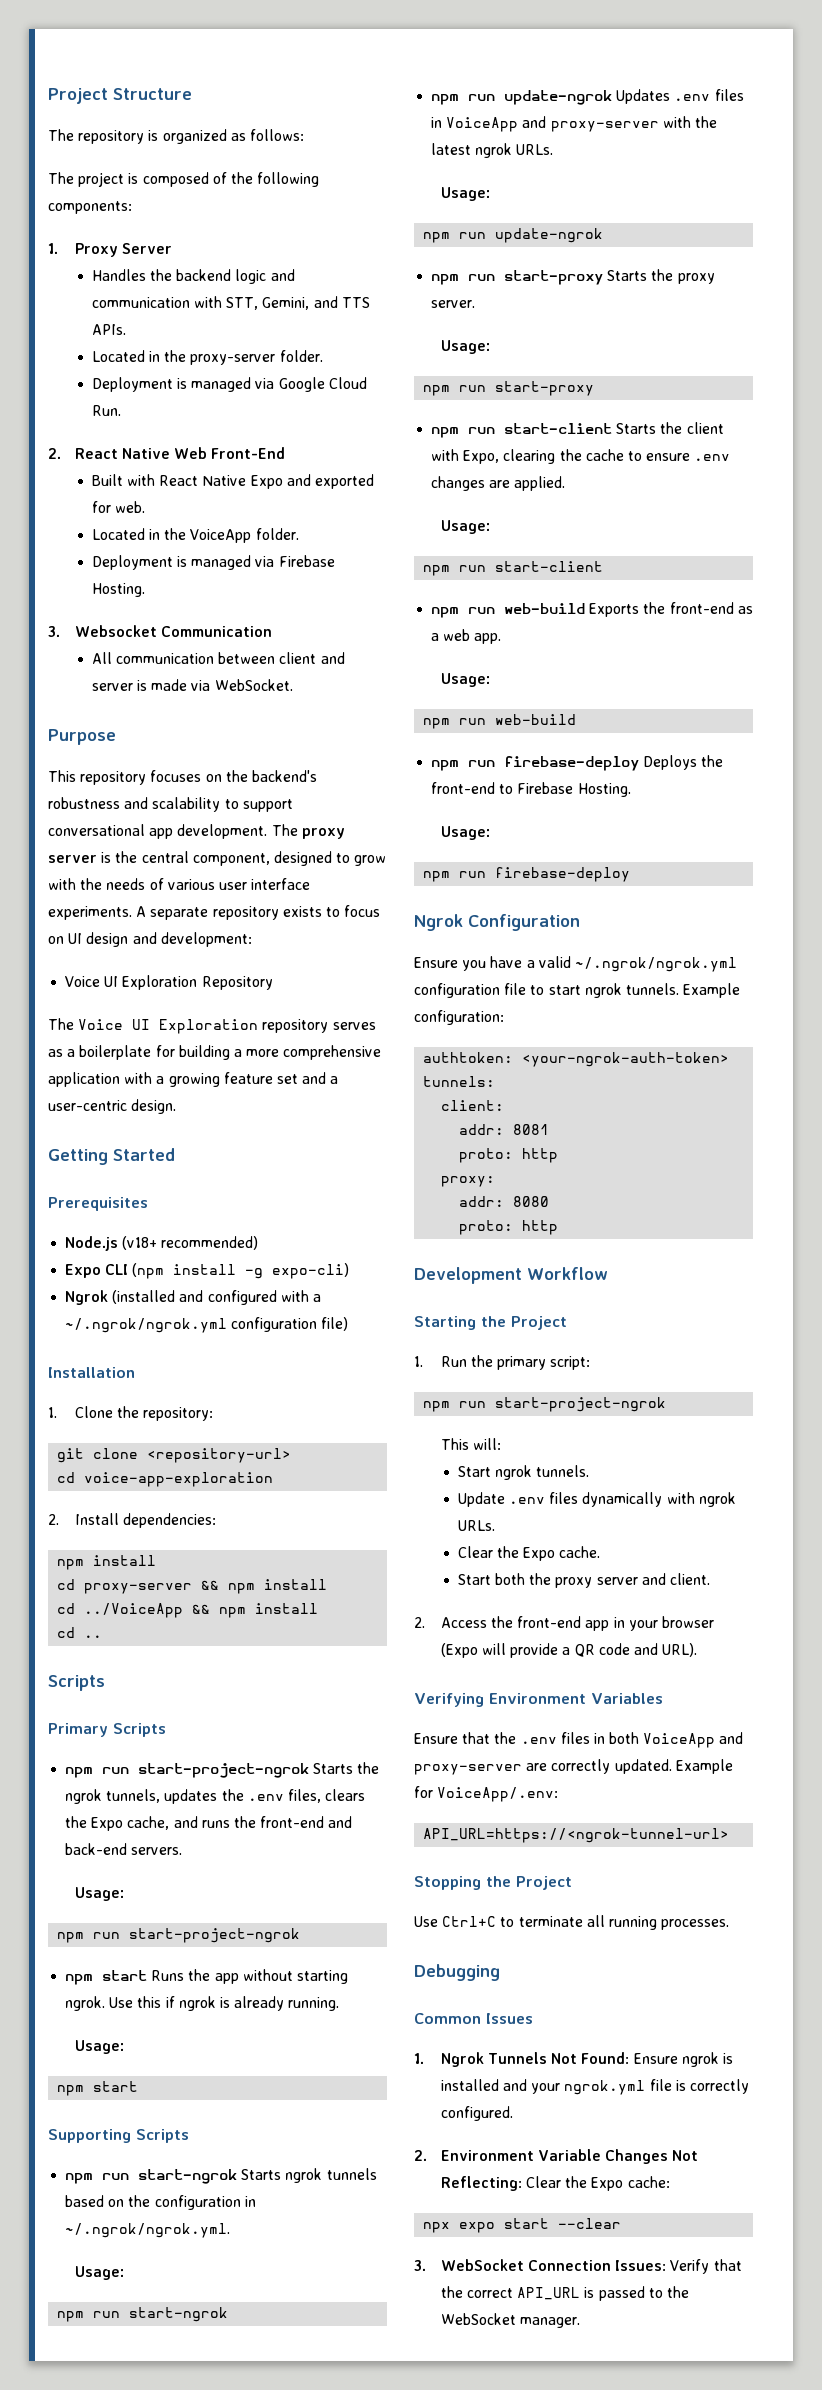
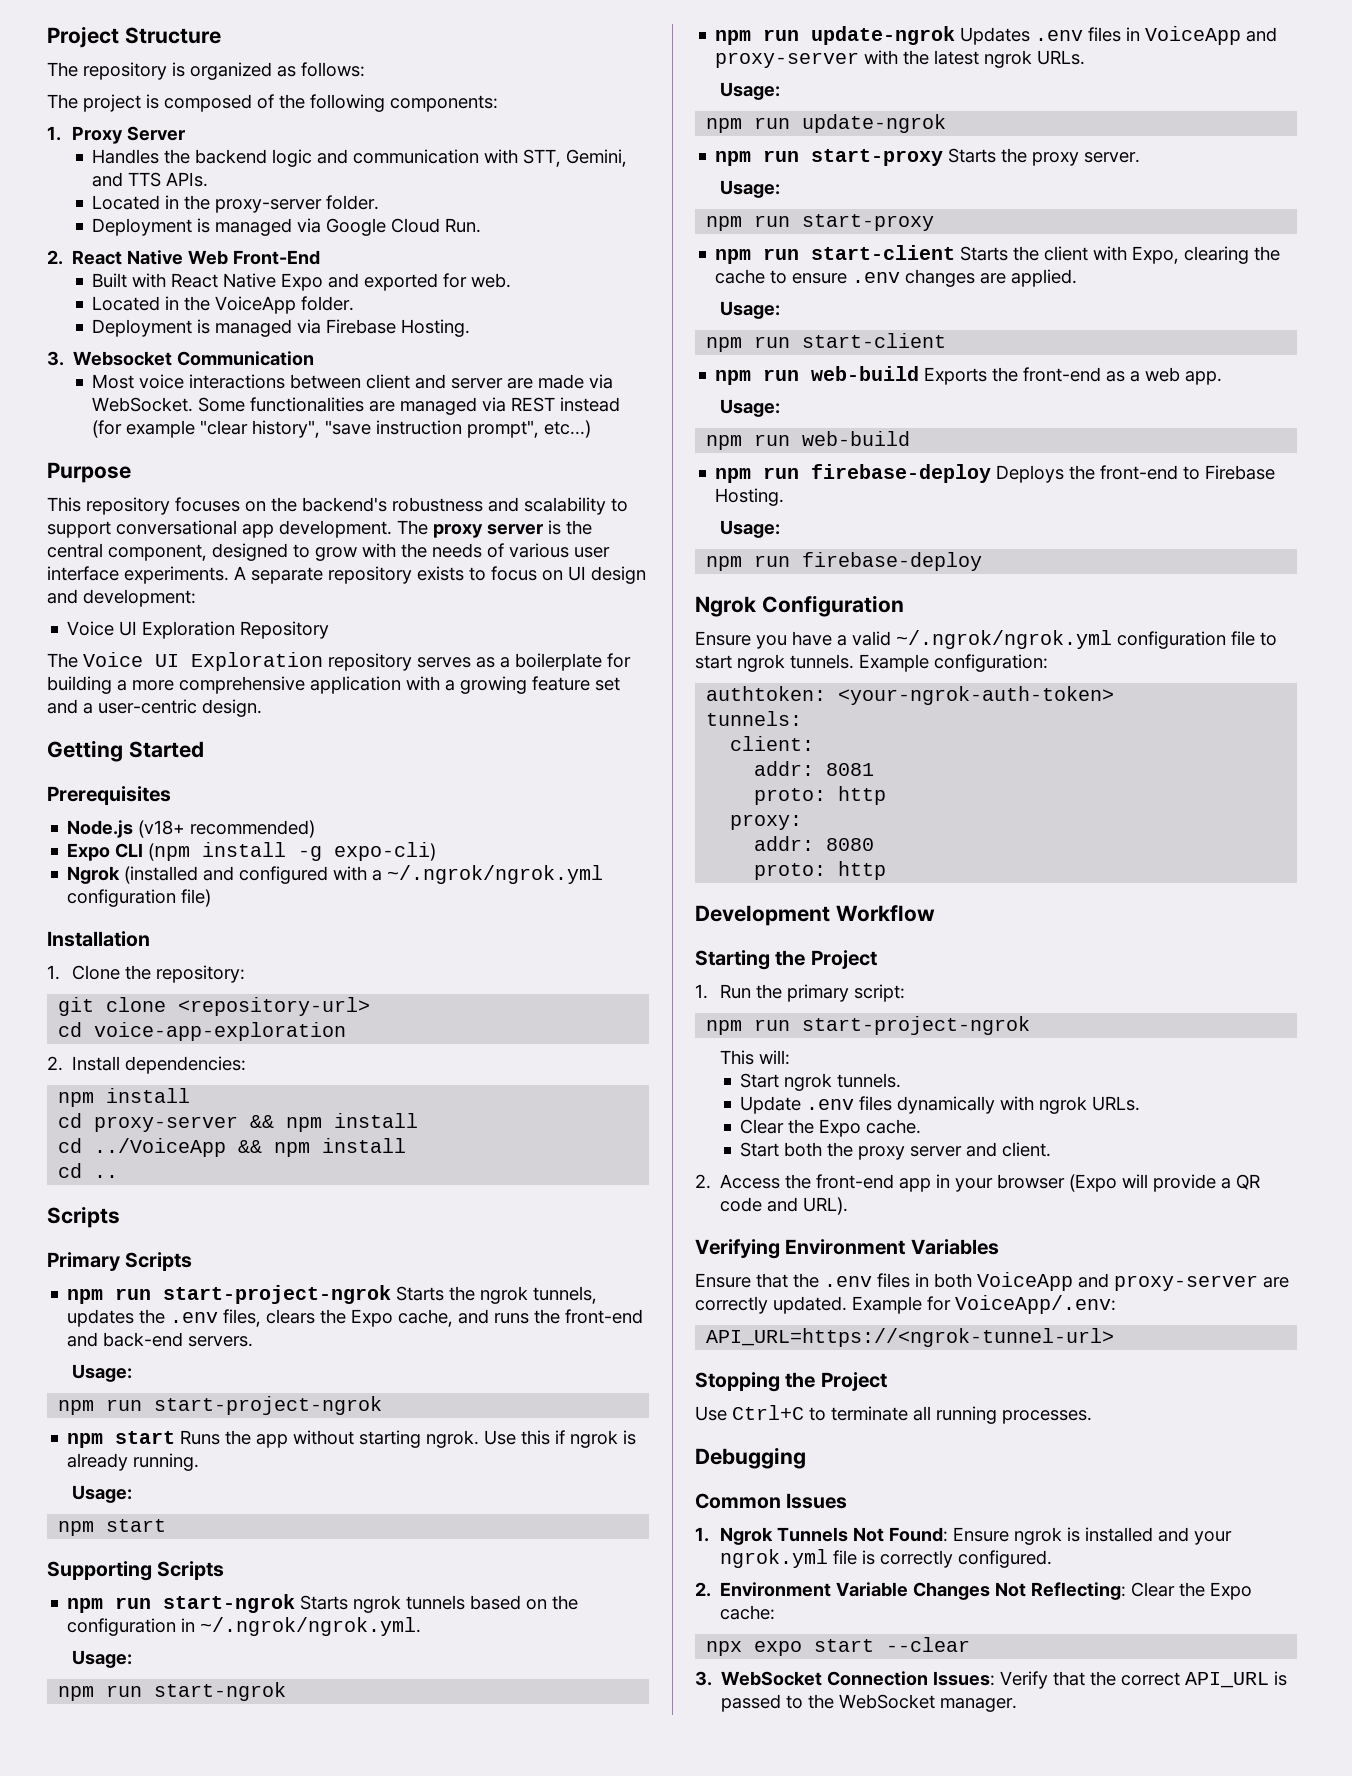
- All communication between client and server is made via WebSocket.
+ Most voice interactions between client and server are made via WebSocket. Some functionalities are managed via REST instead (for example "clear history", "save instruction prompt", etc...)

